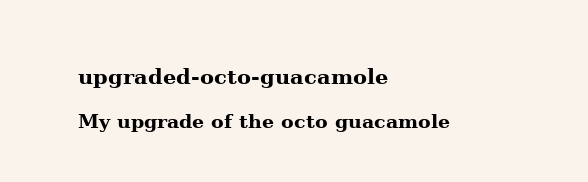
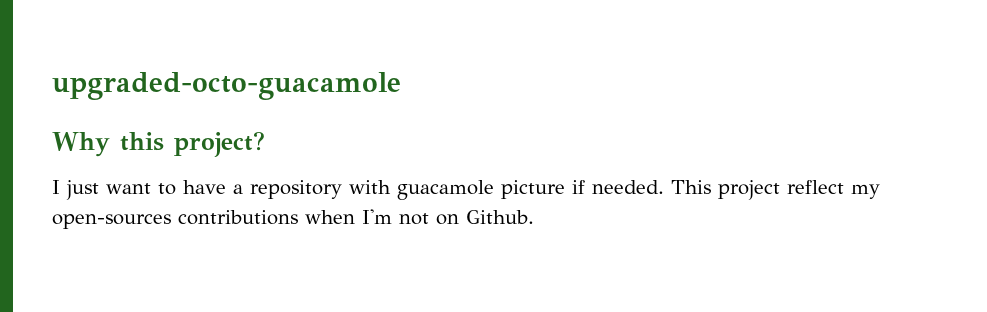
- My upgrade of the octo guacamole
+ Why this project?
+ I just want to have a repository with guacamole picture if needed. This project reflect my open-sources contributions when I'm not on Github.

